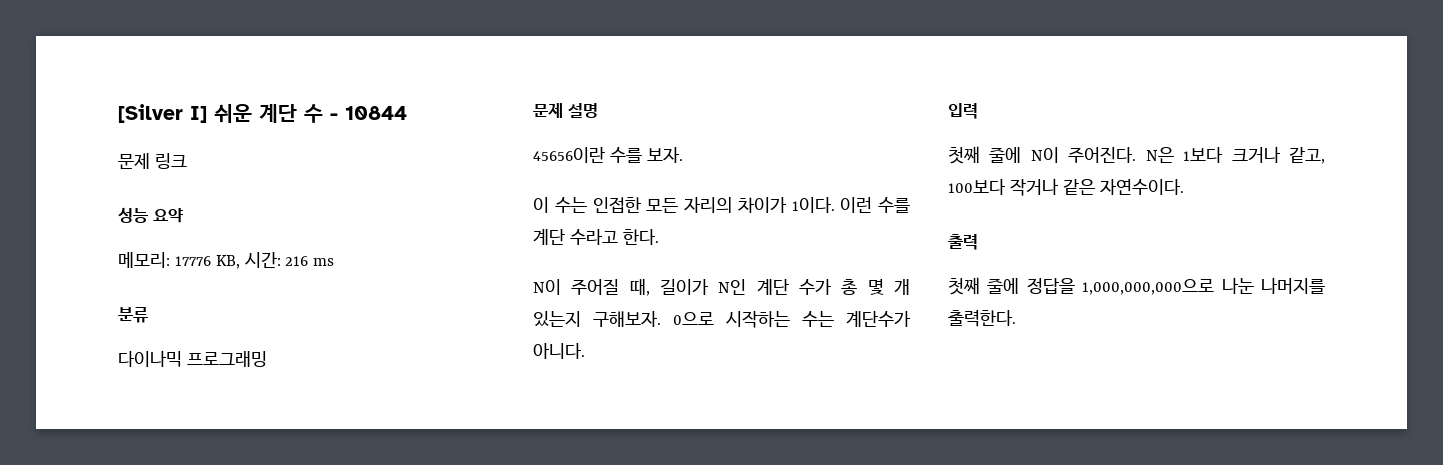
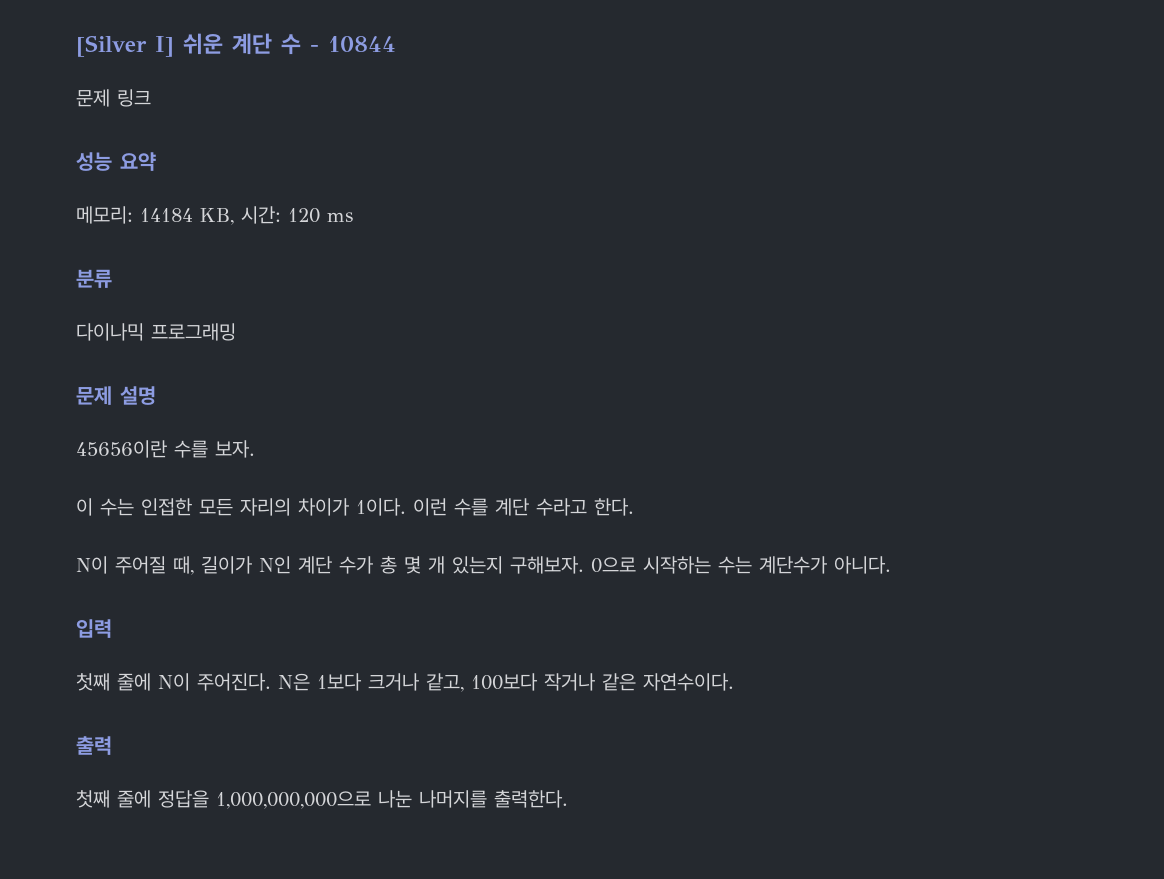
- 메모리: 17776 KB, 시간: 216 ms
+ 메모리: 14184 KB, 시간: 120 ms

